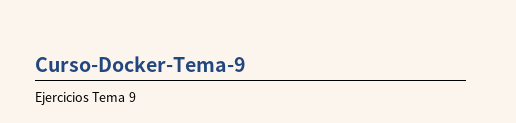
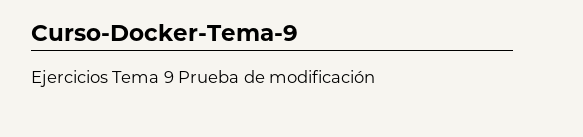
- Ejercicios Tema 9
+ Ejercicios Tema 9 Prueba de modificación

